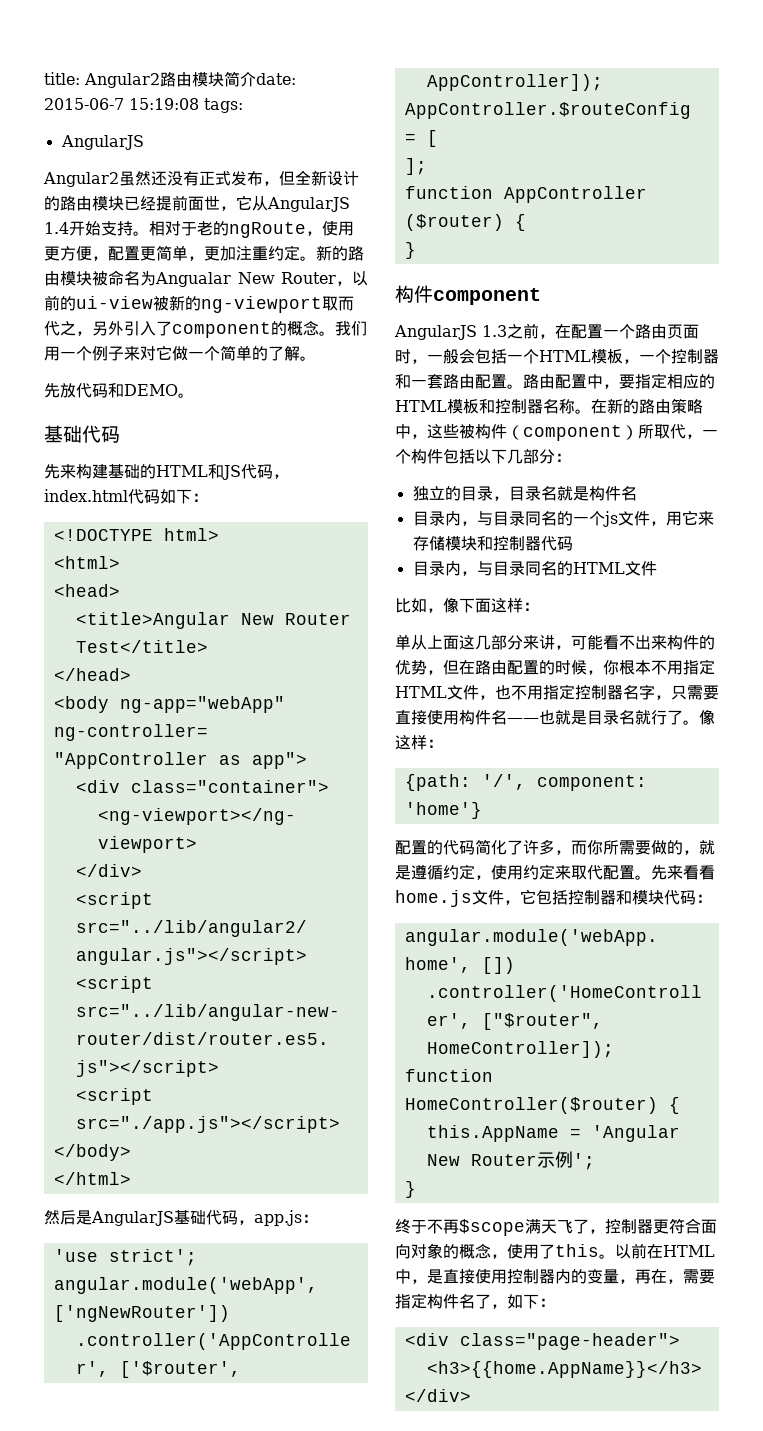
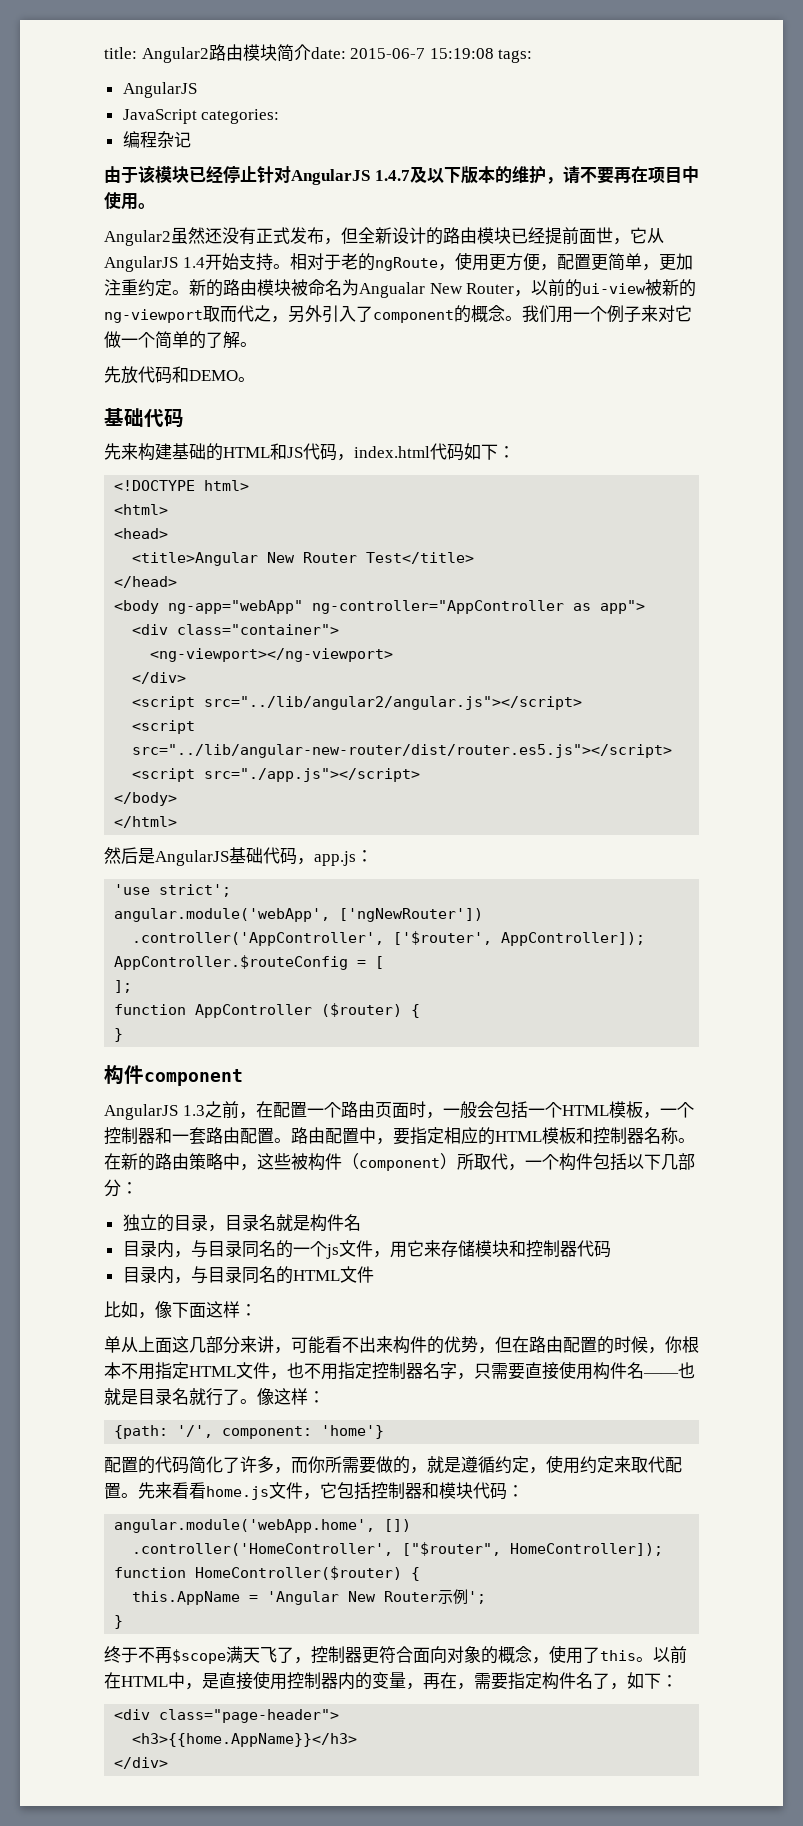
+ JavaScript categories:
+ 编程杂记
+ 由于该模块已经停止针对AngularJS 1.4.7及以下版本的维护，请不要再在项目中使用。

